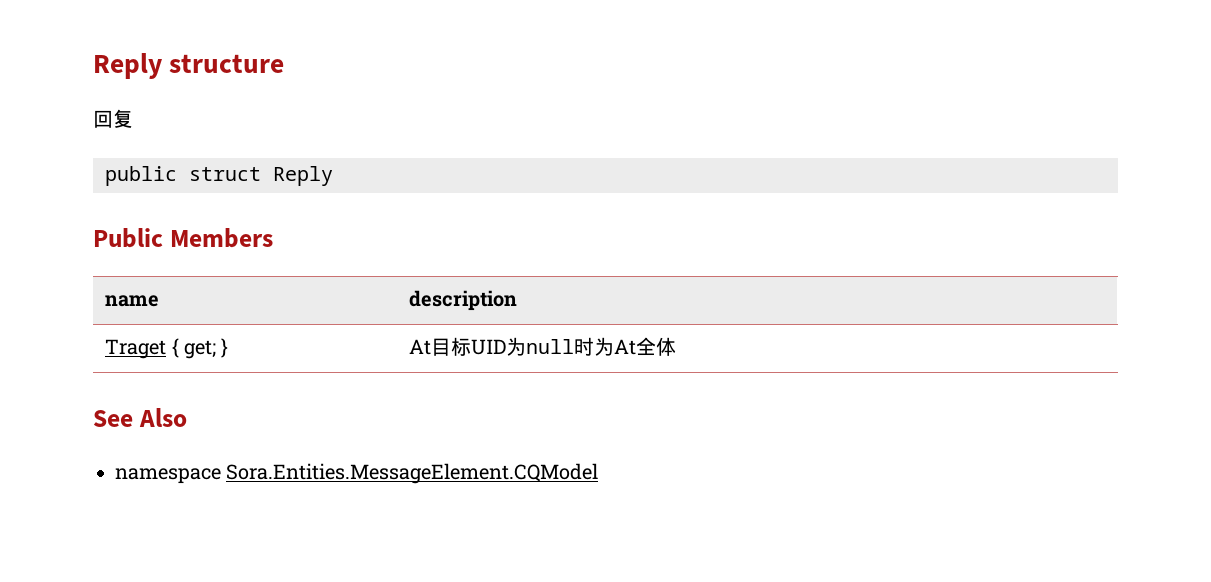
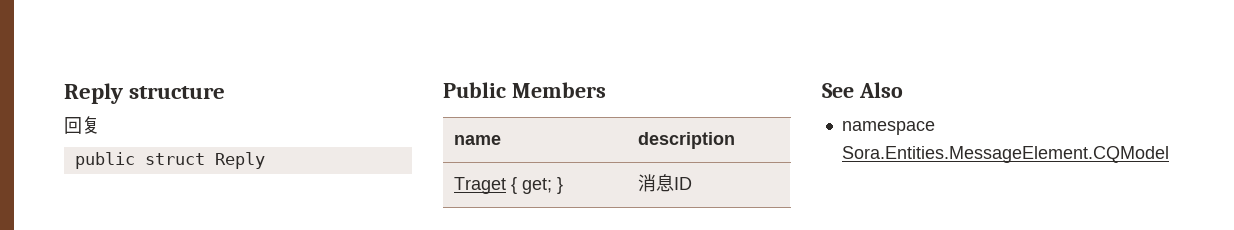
- Traget { get; } | At目标UID为null时为At全体
+ Traget { get; } | 消息ID

